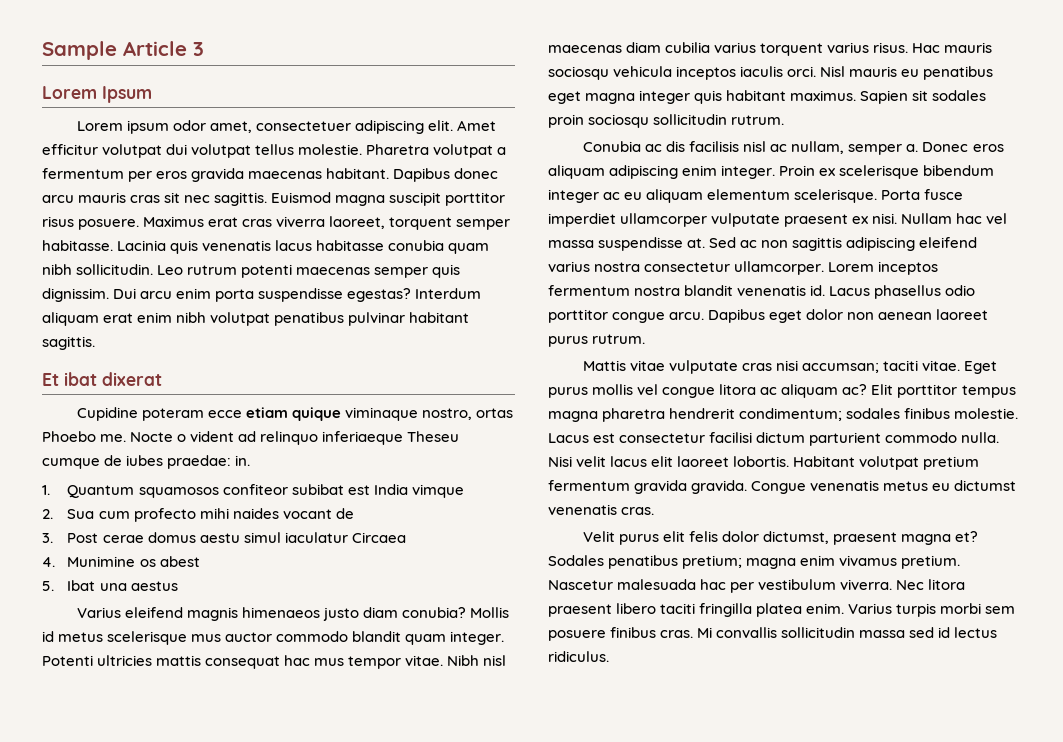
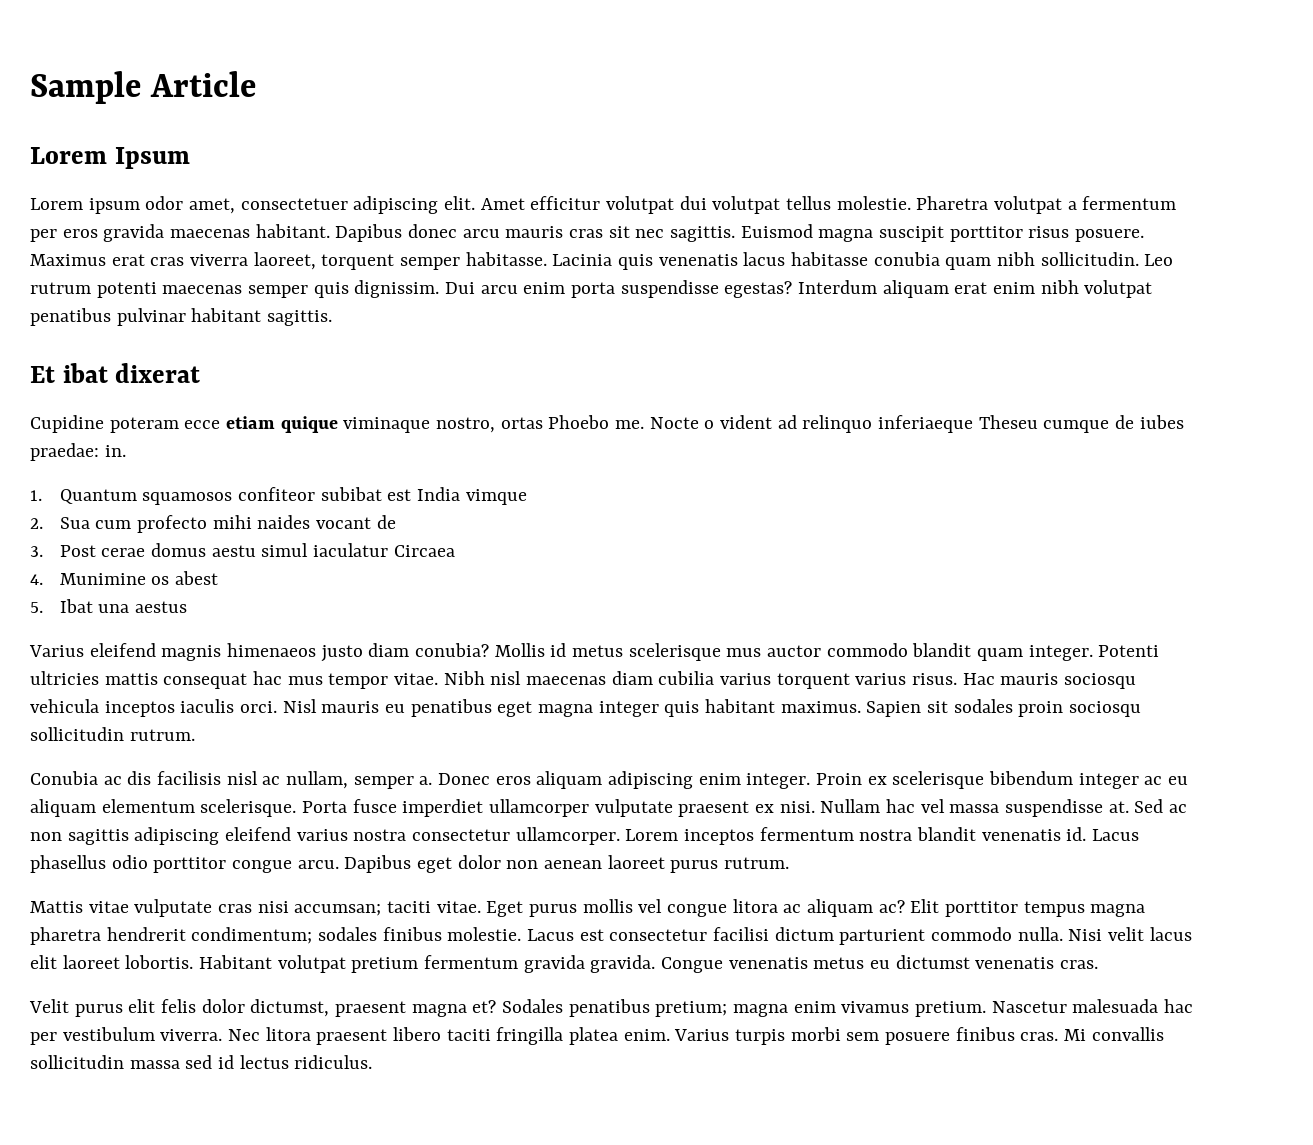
- Sample Article 3
+ Sample Article

